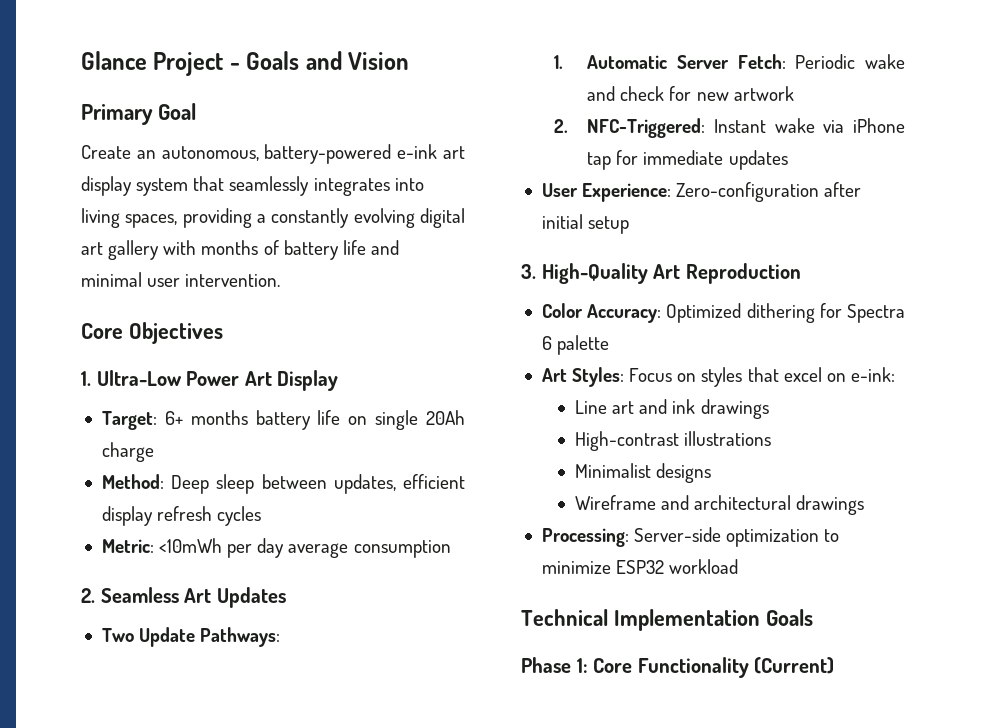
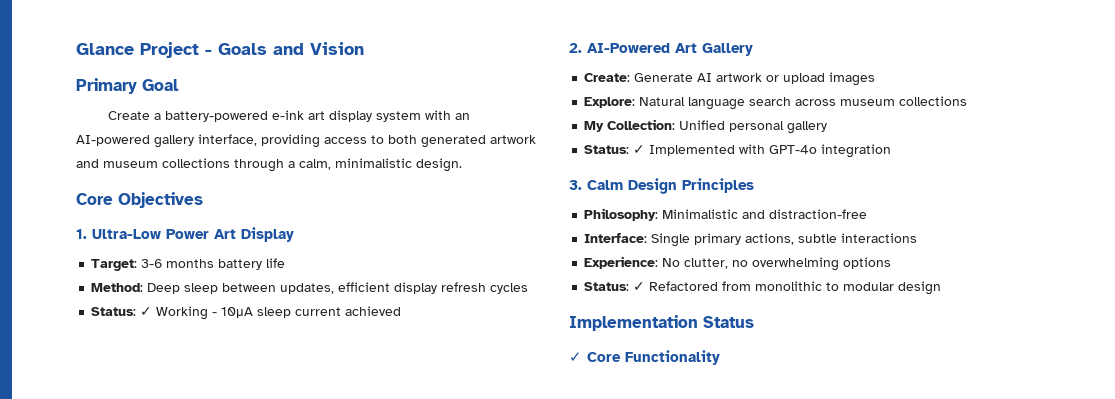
- Create an autonomous, battery-powered e-ink art display system that seamlessly integrates into living spaces, providing a constantly evolving digital art gallery with months of battery life and minimal user intervention.
+ Create a battery-powered e-ink art display system with an AI-powered gallery interface, providing access to both generated artwork and museum collections through a calm, minimalistic design.
- Target: 6+ months battery life on single 20Ah charge
+ Target: 3-6 months battery life
- Metric: <10mWh per day average consumption
- 2. Seamless Art Updates
- Two Update Pathways:
- 1. Automatic Server Fetch: Periodic wake and check for new artwork
- 2. NFC-Triggered: Instant wake via iPhone tap for immediate updates
- User Experience: Zero-configuration after initial setup
- 3. High-Quality Art Reproduction
- Color Accuracy: Optimized dithering for Spectra 6 palette
- Art Styles: Focus on styles that excel on e-ink:
- Line art and ink drawings
- High-contrast illustrations
- Minimalist designs
- Wireframe and architectural drawings
- Processing: Server-side optimization to minimize ESP32 workload
- Technical Implementation Goals
- Phase 1: Core Functionality (Current)
+ Status: ✓ Working - 10μA sleep current achieved
+ 2. AI-Powered Art Gallery
+ Create: Generate AI artwork or upload images
+ Explore: Natural language search across museum collections
+ My Collection: Unified personal gallery
+ Status: ✓ Implemented with GPT-4o integration
+ 3. Calm Design Principles
+ Philosophy: Minimalistic and distraction-free
+ Interface: Single primary actions, subtle interactions
+ Experience: No clutter, no overwhelming options
+ Status: ✓ Refactored from monolithic to modular design
+ Implementation Status
+ ✓ Core Functionality

